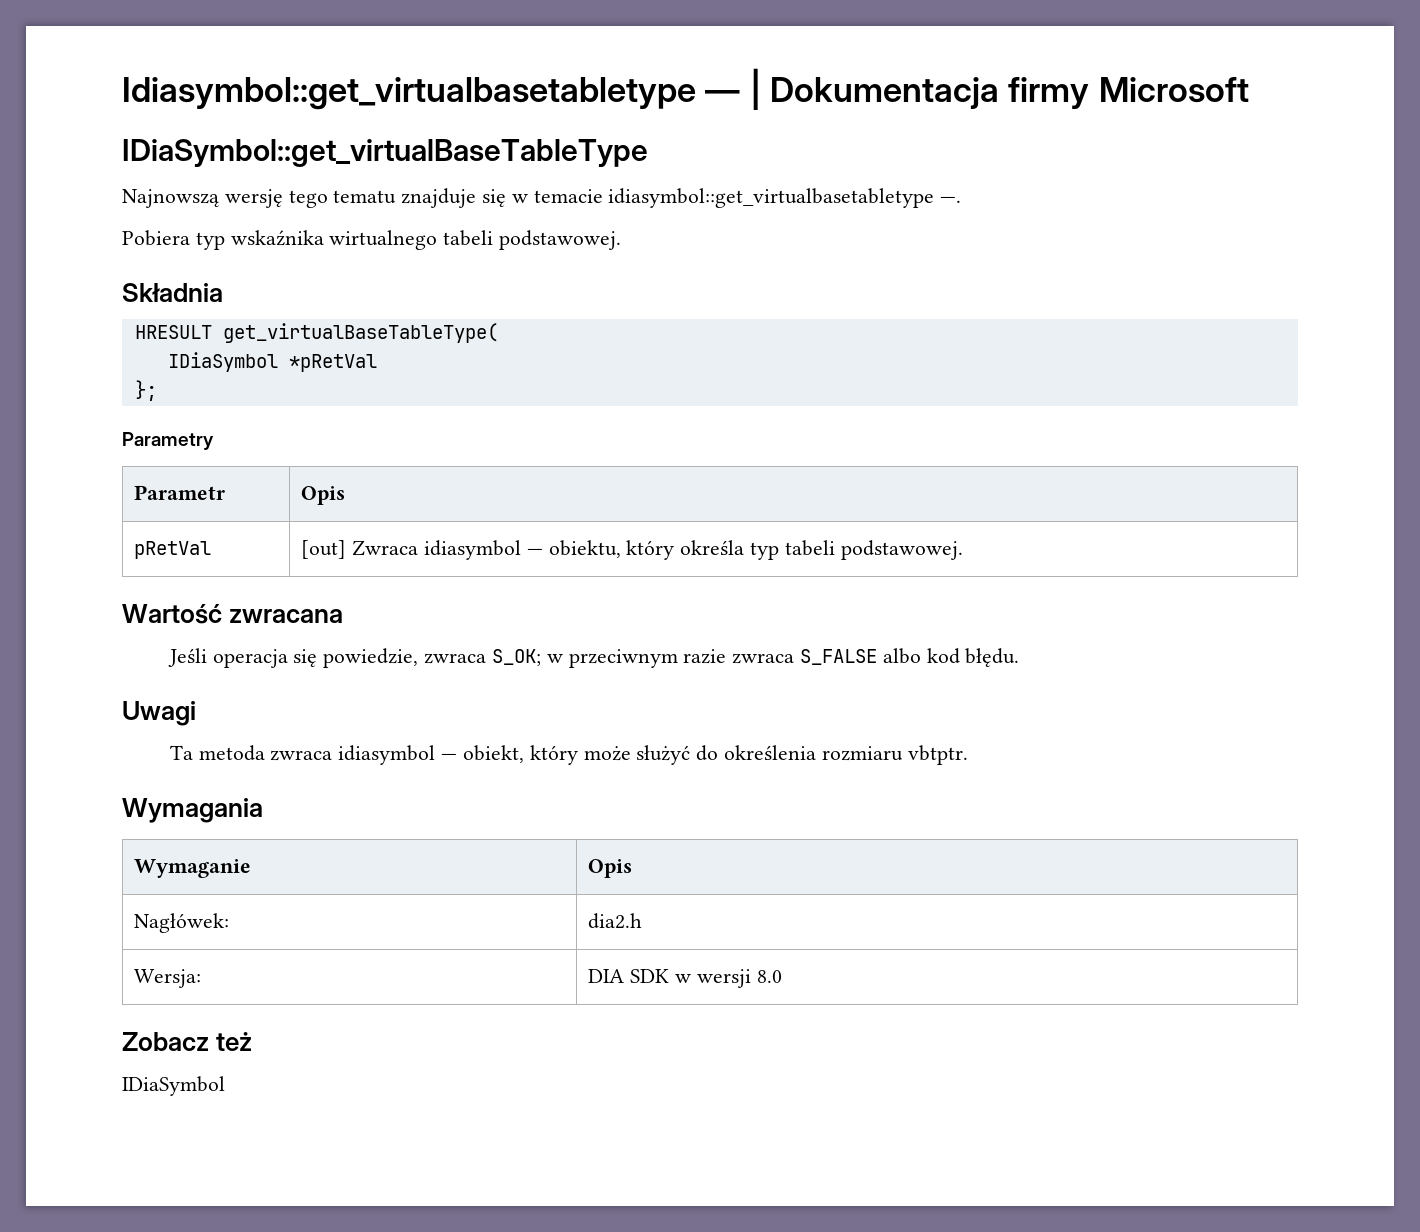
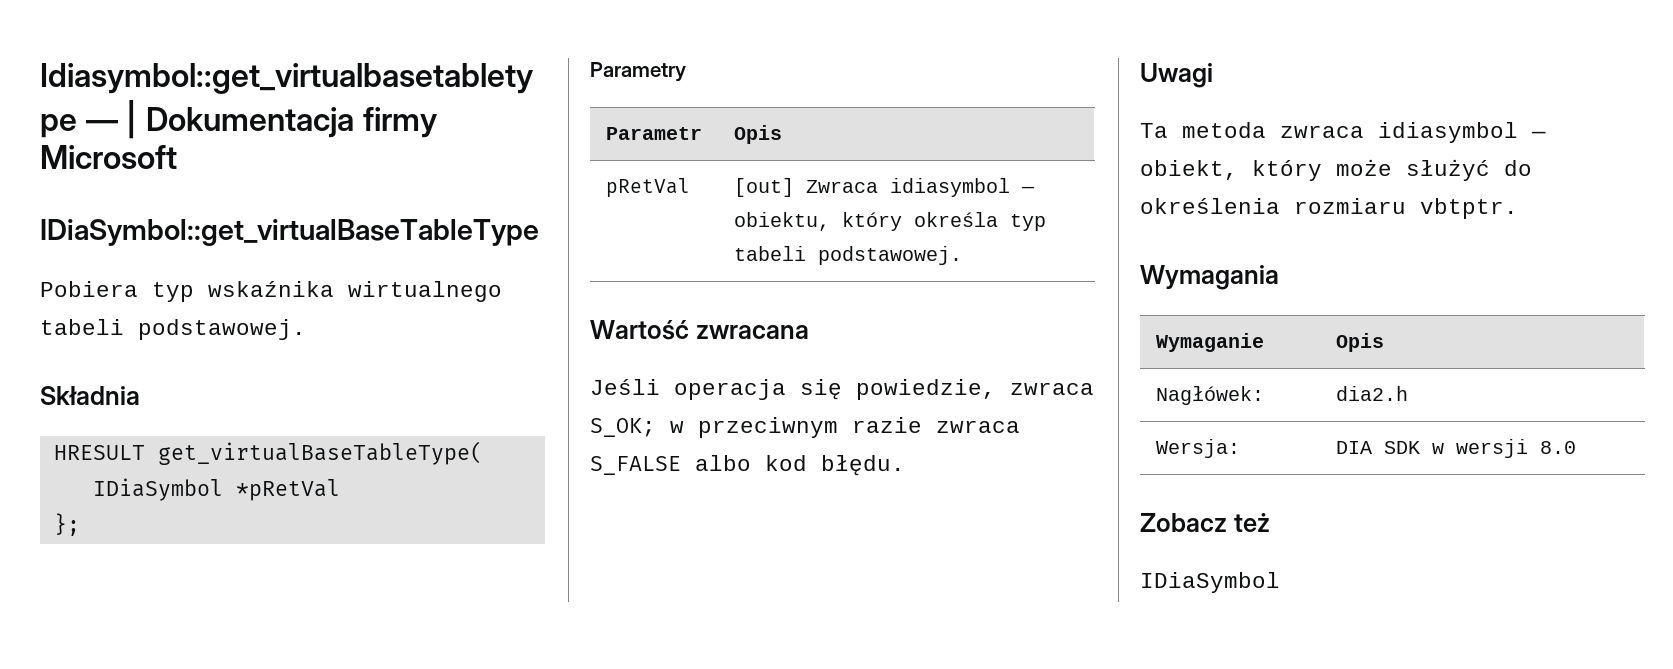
- Najnowszą wersję tego tematu znajduje się w temacie idiasymbol::get_virtualbasetabletype —.

